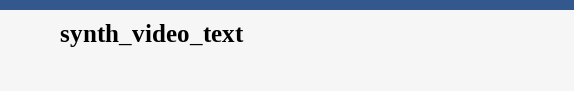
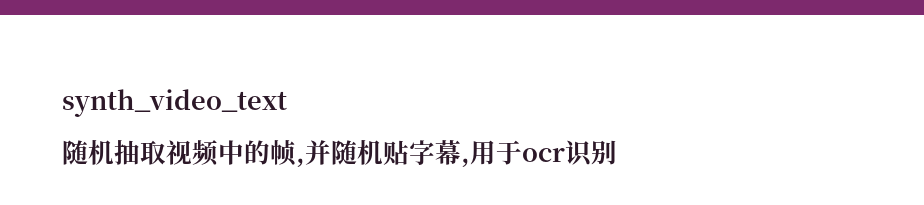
+ 随机抽取视频中的帧,并随机贴字幕,用于ocr识别

